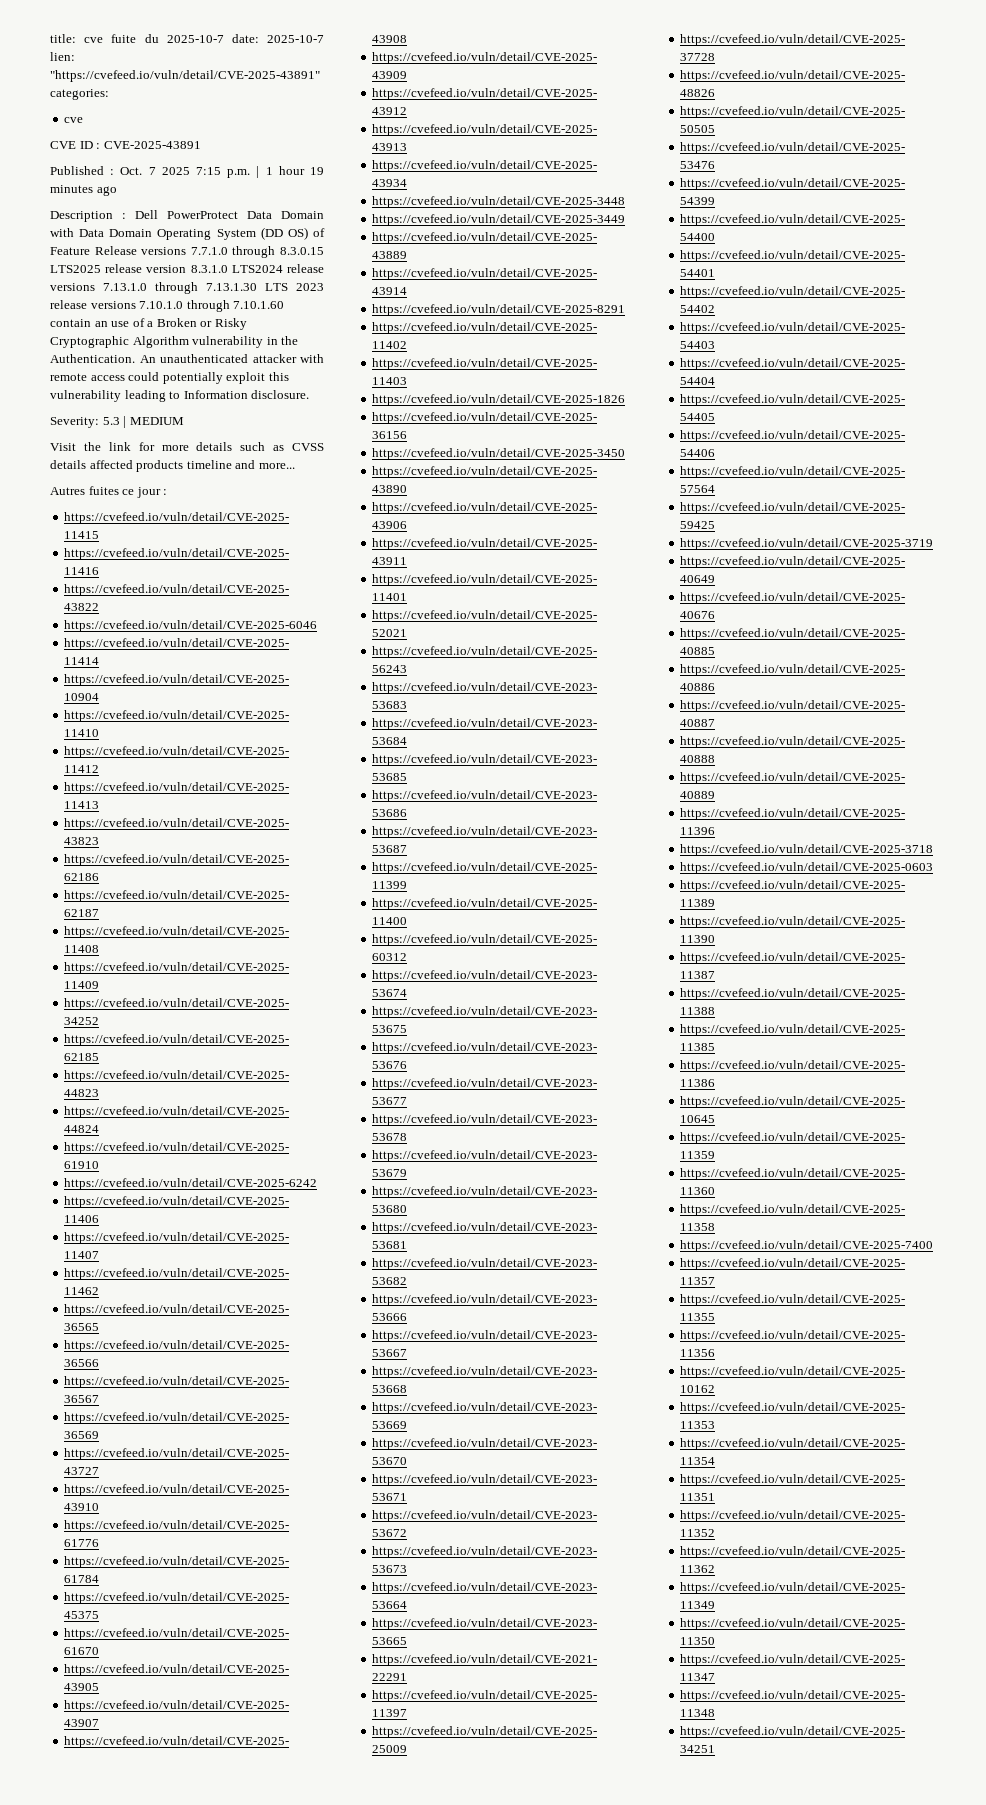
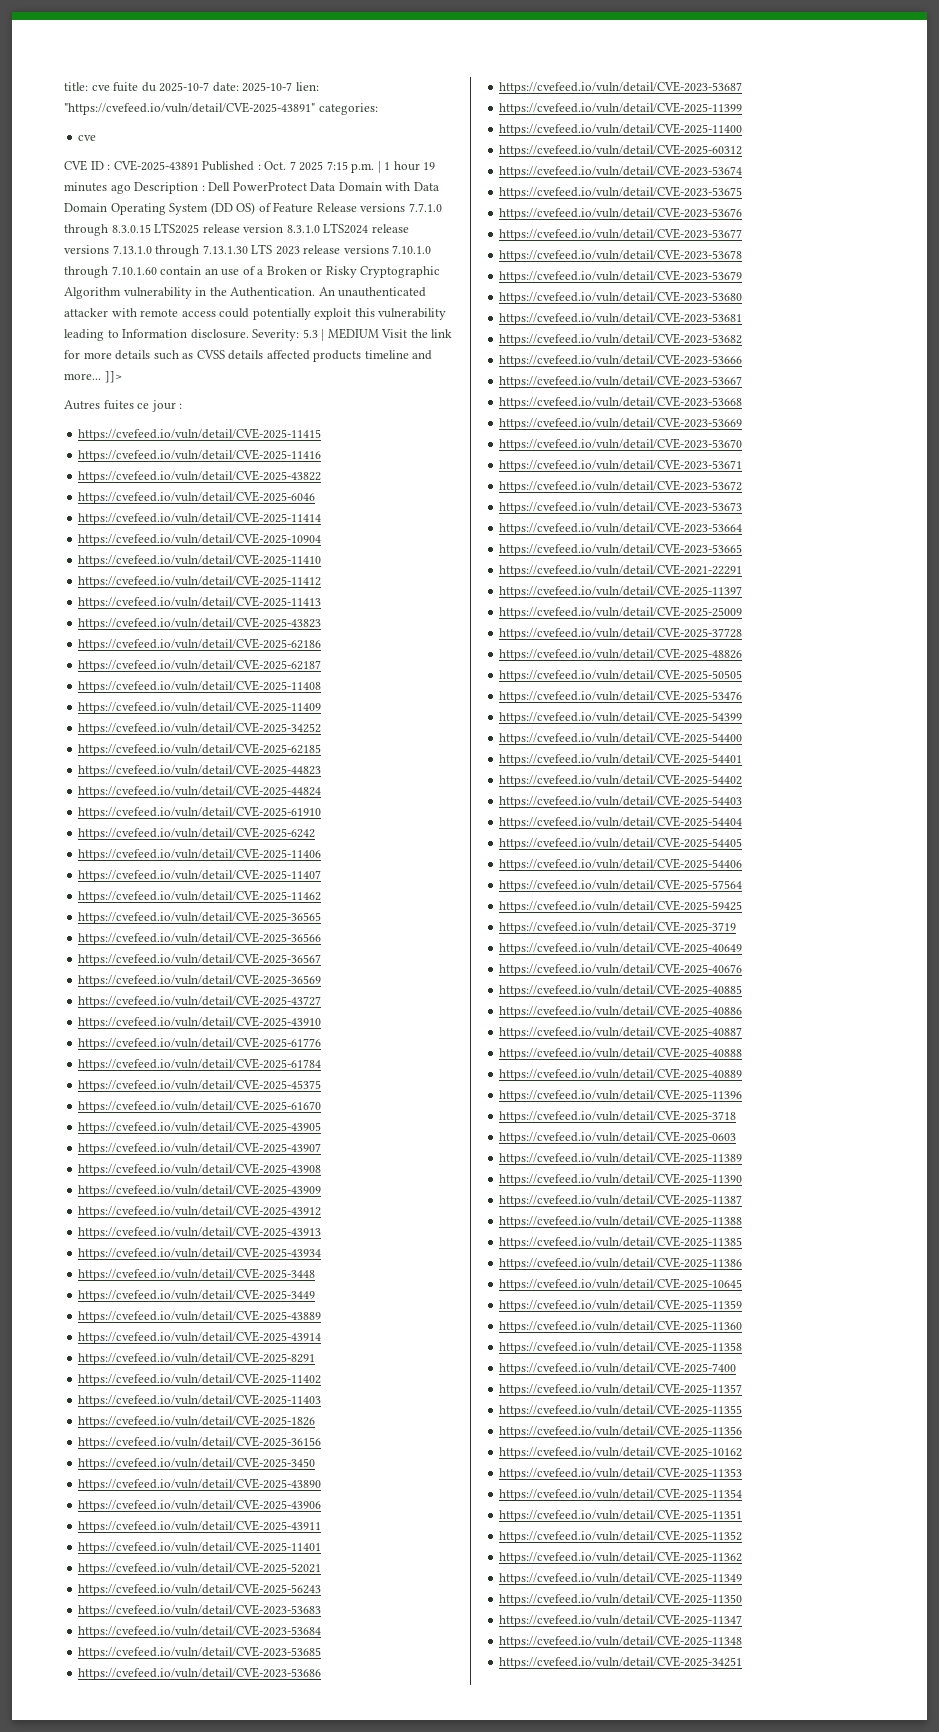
- CVE-2025-43891
- Published :
+ CVE-2025-43891 Published :
- Oct. 7 2025 7:15 p.m. | 1 hour 19 minutes ago
- Description :
+ Oct. 7 2025 7:15 p.m. | 1 hour 19 minutes ago Description :
- An unauthenticated attacker with remote access could potentially exploit this vulnerability leading to Information disclosure.
- Severity: 5.3 | MEDIUM
- Visit the link for more details such as CVSS details affected products timeline and more...
+ An unauthenticated attacker with remote access could potentially exploit this vulnerability leading to Information disclosure. Severity: 5.3 | MEDIUM Visit the link for more details such as CVSS details affected products timeline and more... ]]>

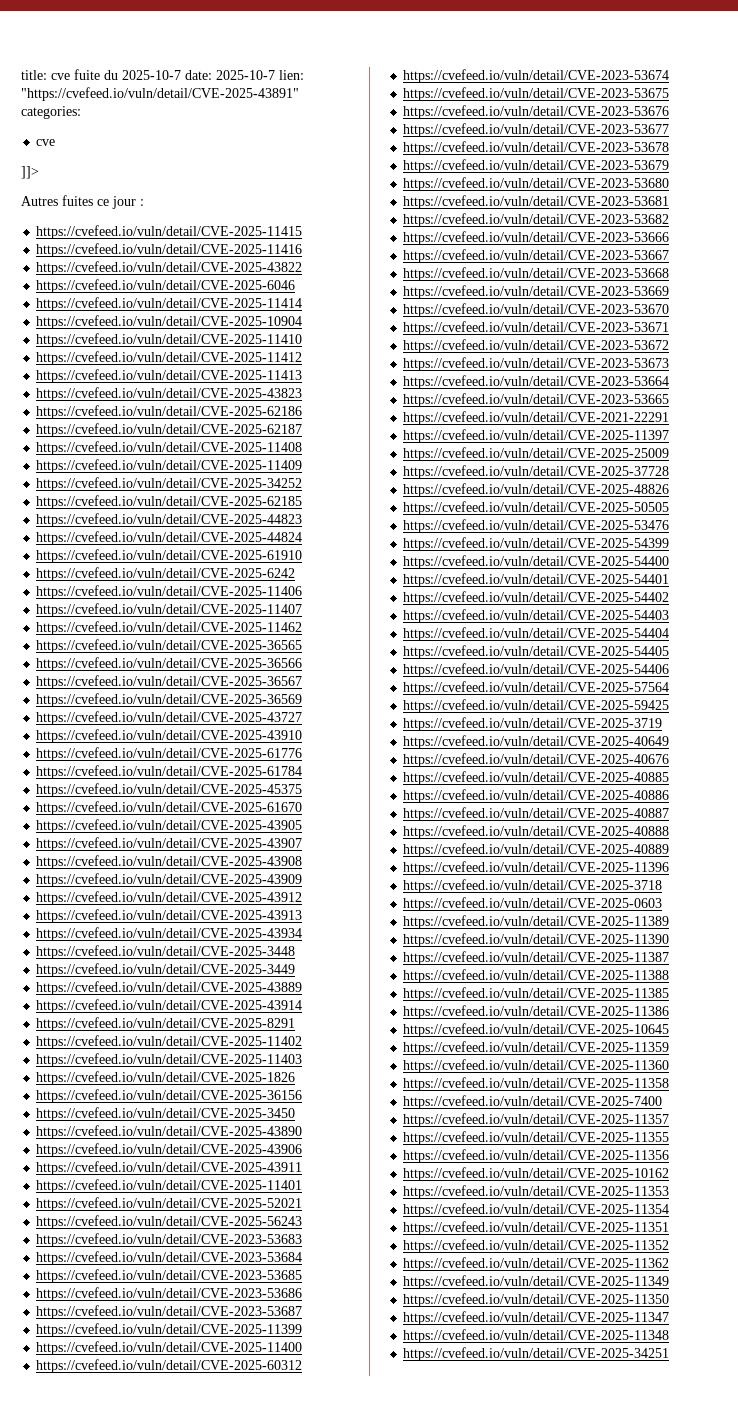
- CVE ID : CVE-2025-43891 Published : Oct. 7 2025 7:15 p.m. | 1 hour 19 minutes ago Description : Dell PowerProtect Data Domain with Data Domain Operating System (DD OS) of Feature Release versions 7.7.1.0 through 8.3.0.15 LTS2025 release version 8.3.1.0 LTS2024 release versions 7.13.1.0 through 7.13.1.30 LTS 2023 release versions 7.10.1.0 through 7.10.1.60 contain an use of a Broken or Risky Cryptographic Algorithm vulnerability in the Authentication. An unauthenticated attacker with remote access could potentially exploit this vulnerability leading to Information disclosure. Severity: 5.3 | MEDIUM Visit the link for more details such as CVSS details affected products timeline and more... ]]>
+ ]]>

